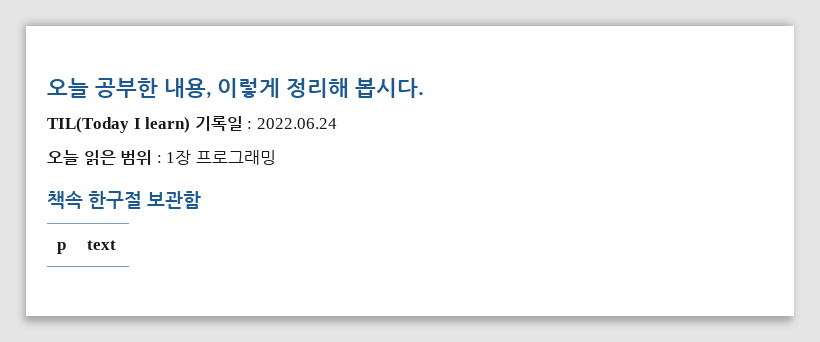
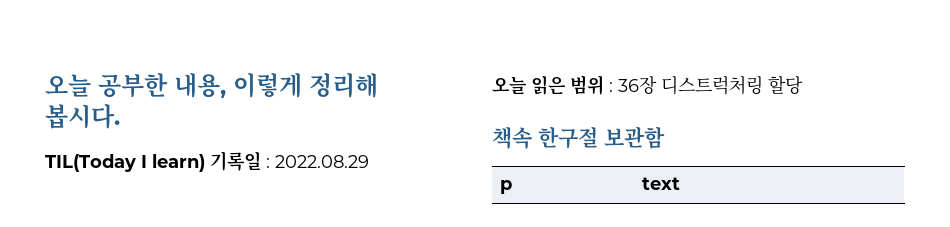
- TIL(Today I learn) 기록일 : 2022.06.24
+ TIL(Today I learn) 기록일 : 2022.08.29
- 오늘 읽은 범위 : 1장 프로그래밍
+ 오늘 읽은 범위 : 36장 디스트럭처링 할당

